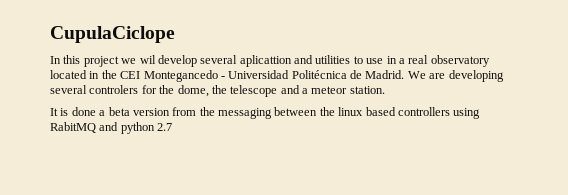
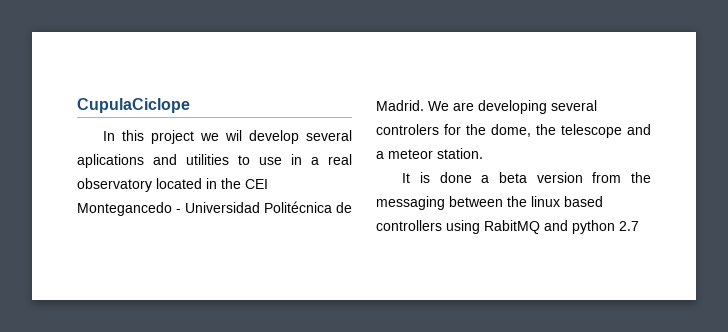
- In this project we wil develop several aplicattion and utilities to use in a real observatory located in the CEI Montegancedo - Universidad Politécnica de Madrid.
+ In this project we wil develop several aplications and utilities to use in a real observatory located in the CEI Montegancedo - Universidad Politécnica de Madrid.

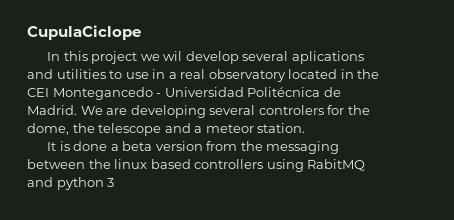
- It is done a beta version from the messaging between the linux based controllers using RabitMQ and python 2.7
+ It is done a beta version from the messaging between the linux based controllers using RabitMQ and python 3

